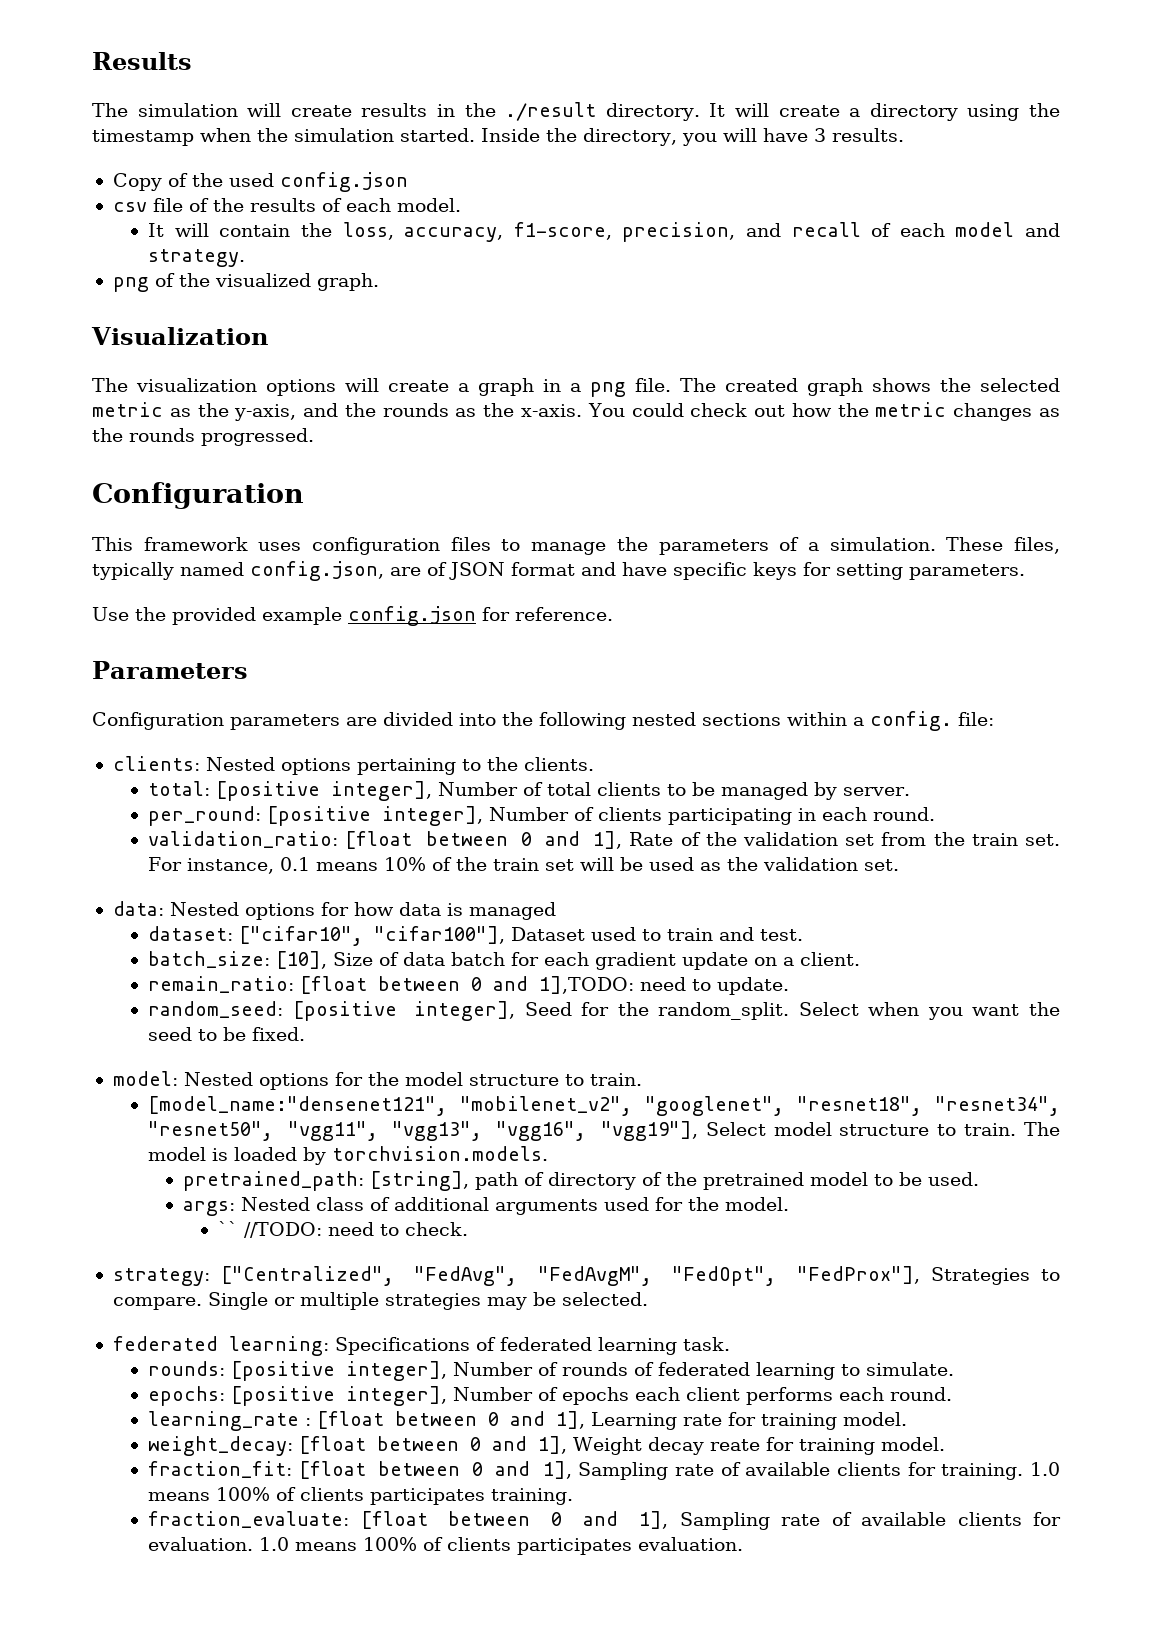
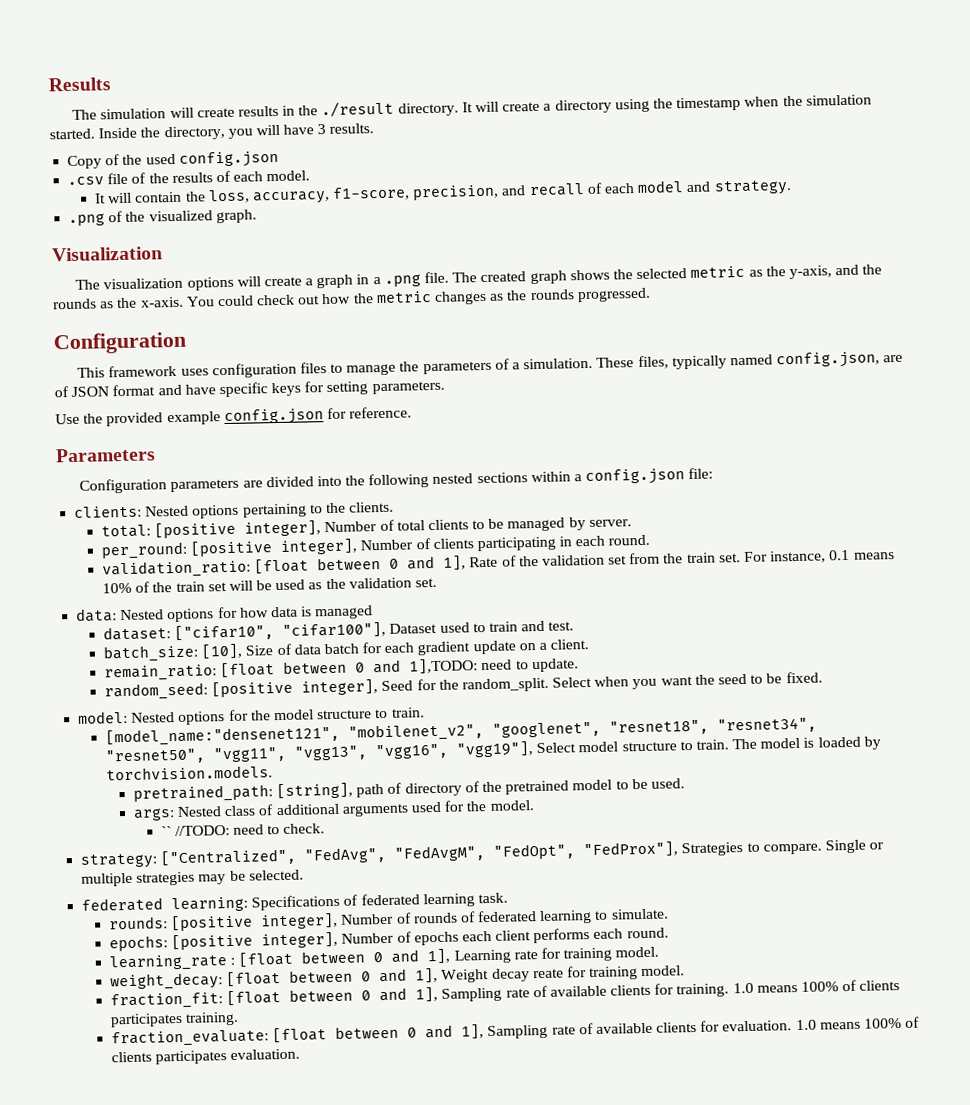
- csv file of the results of each model.
+ .csv file of the results of each model.
- png of the visualized graph.
+ .png of the visualized graph.
- The visualization options will create a graph in a png file.
+ The visualization options will create a graph in a .png file.
- Configuration parameters are divided into the following nested sections within a config. file:
+ Configuration parameters are divided into the following nested sections within a config.json file:

